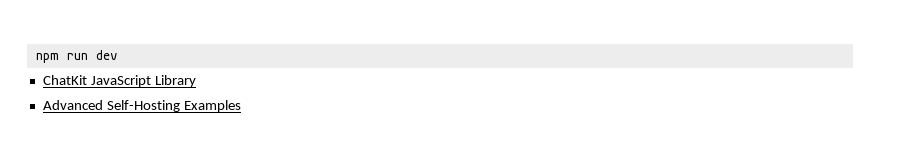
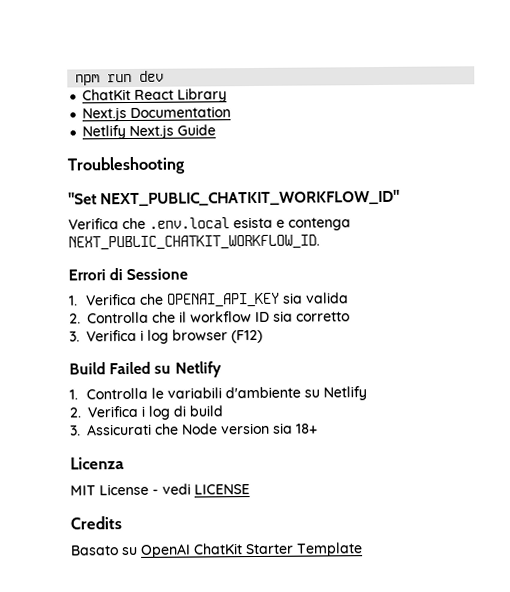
- ChatKit JavaScript Library
+ ChatKit React Library
- Advanced Self-Hosting Examples
+ Next.js Documentation
+ Netlify Next.js Guide
+ Troubleshooting
+ "Set NEXT_PUBLIC_CHATKIT_WORKFLOW_ID"
+ Verifica che .env.local esista e contenga NEXT_PUBLIC_CHATKIT_WORKFLOW_ID.
+ Errori di Sessione
+ 1. Verifica che OPENAI_API_KEY sia valida
+ 2. Controlla che il workflow ID sia corretto
+ 3. Verifica i log browser (F12)
+ Build Failed su Netlify
+ 1. Controlla le variabili d'ambiente su Netlify
+ 2. Verifica i log di build
+ 3. Assicurati che Node version sia 18+
+ Licenza
+ MIT License - vedi LICENSE
+ Credits
+ Basato su OpenAI ChatKit Starter Template

